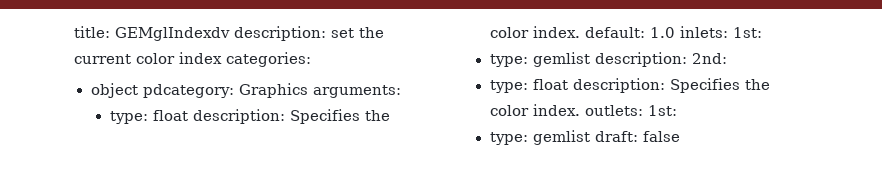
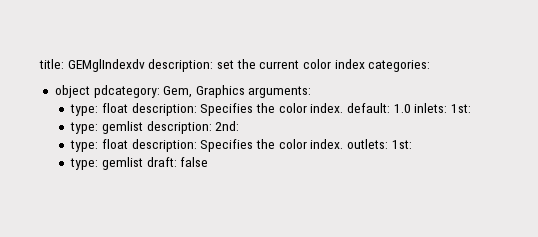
- object pdcategory: Graphics arguments:
+ object pdcategory: Gem, Graphics arguments:

